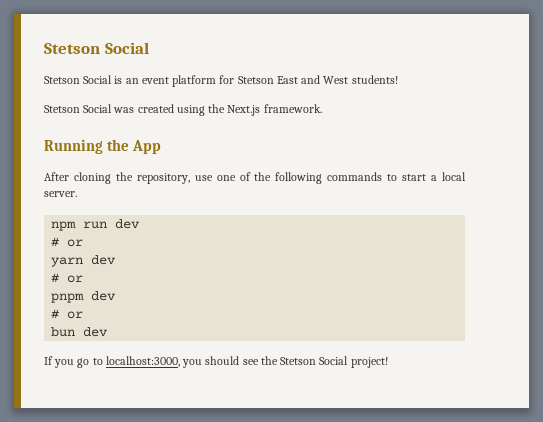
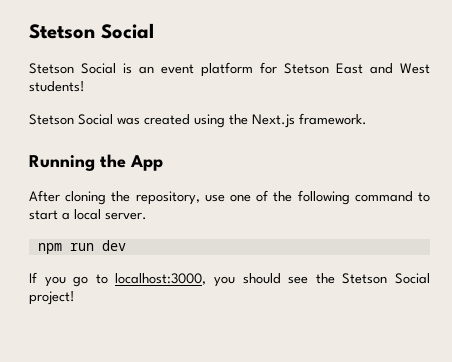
- After cloning the repository, use one of the following commands to start a local server.
+ After cloning the repository, use one of the following command to start a local server.
  npm run dev
- # or
- yarn dev
- # or
- pnpm dev
- # or
- bun dev

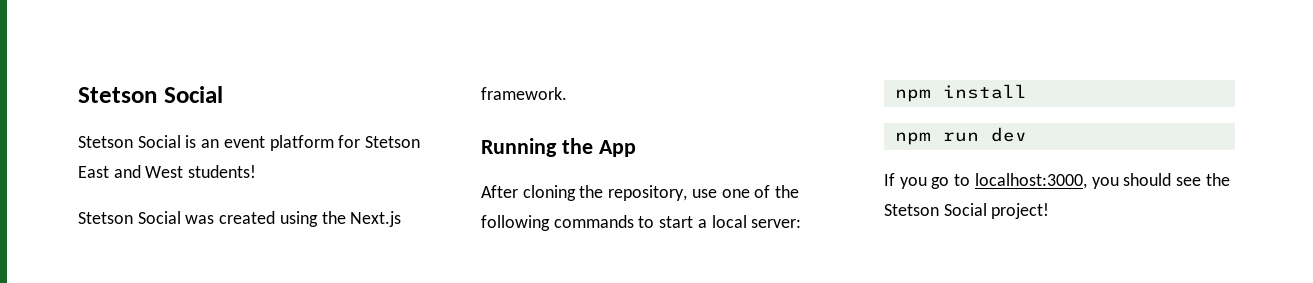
- After cloning the repository, use one of the following command to start a local server.
+ After cloning the repository, use one of the following commands to start a local server:
+ npm install

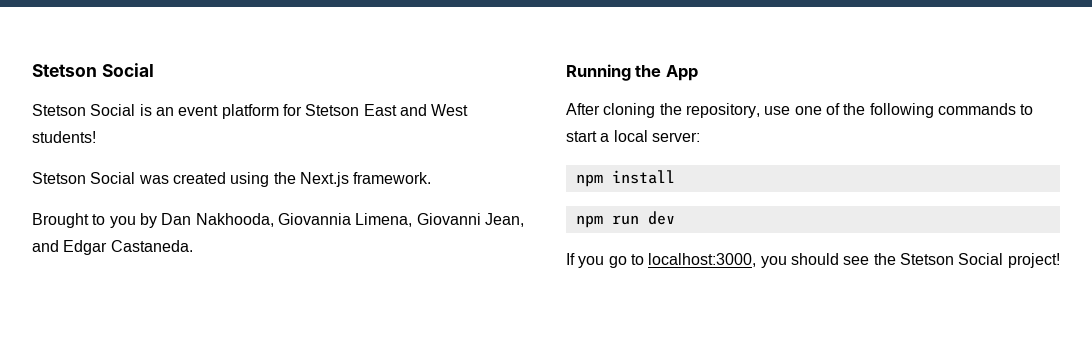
+ Brought to you by Dan Nakhooda, Giovannia Limena, Giovanni Jean, and Edgar Castaneda.

